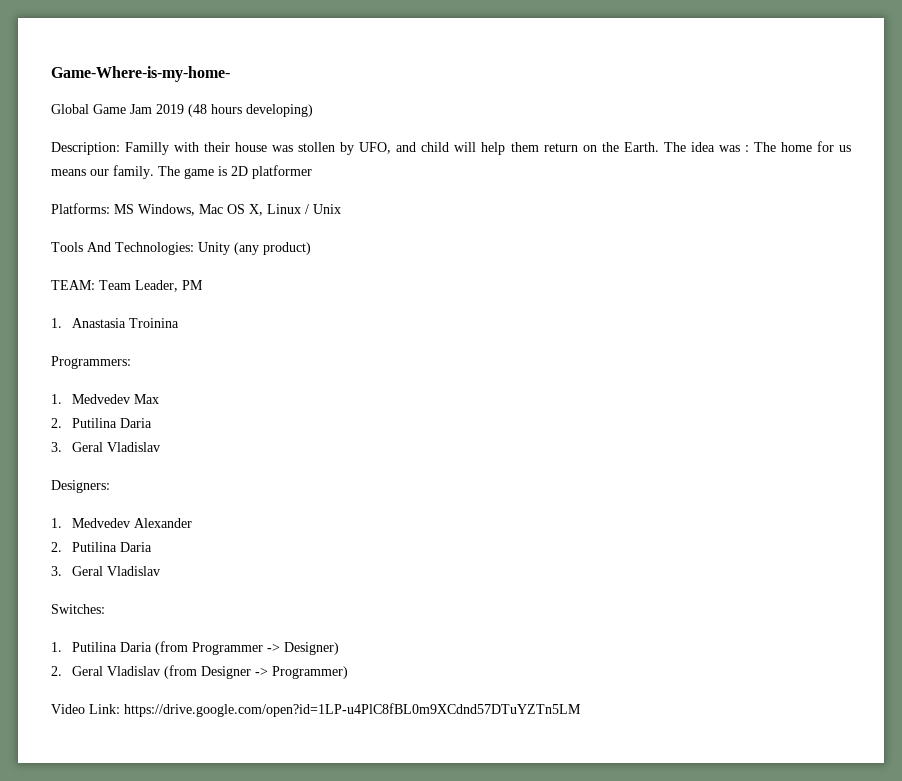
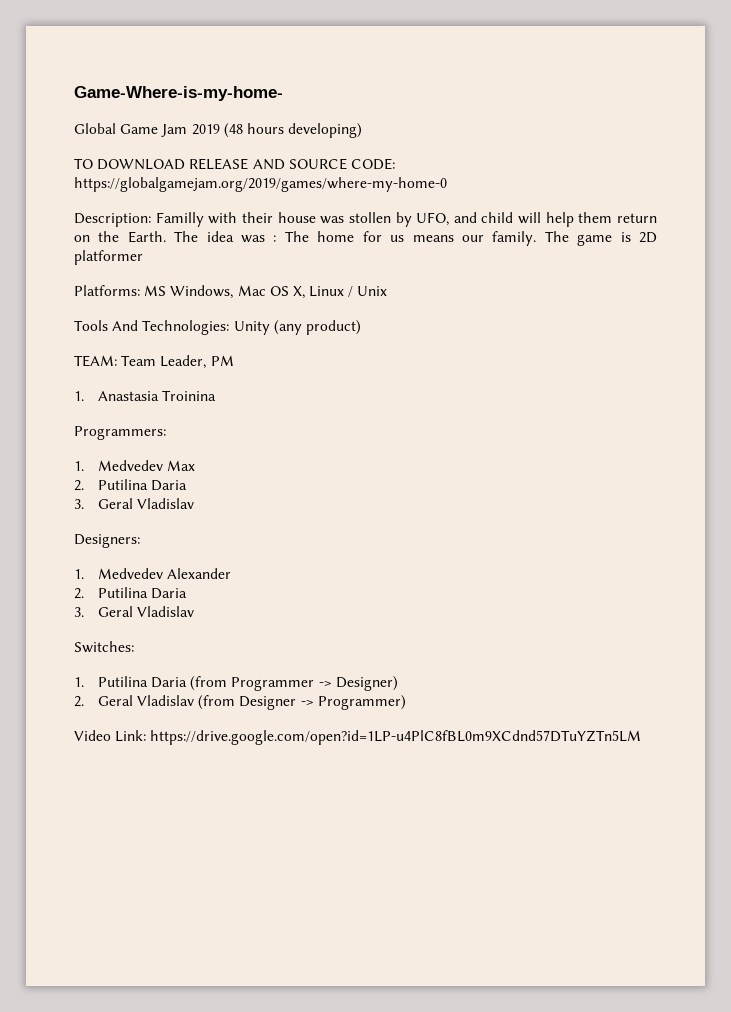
+ TO DOWNLOAD RELEASE AND SOURCE CODE: https://globalgamejam.org/2019/games/where-my-home-0

